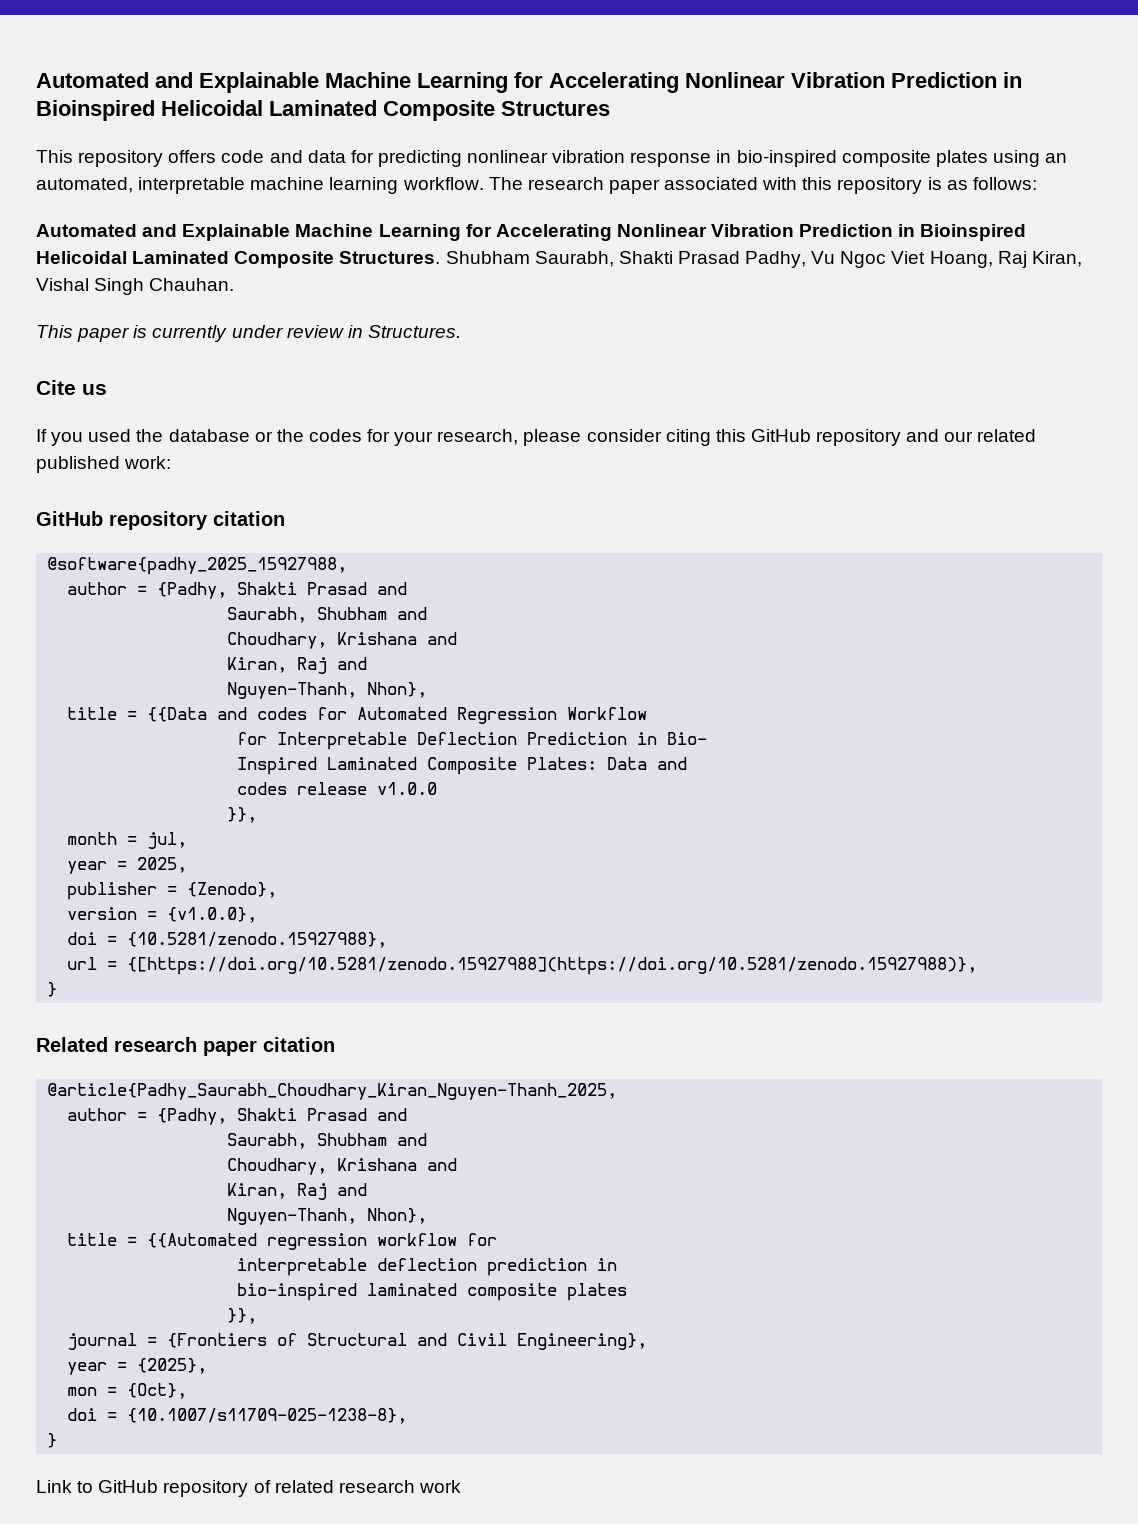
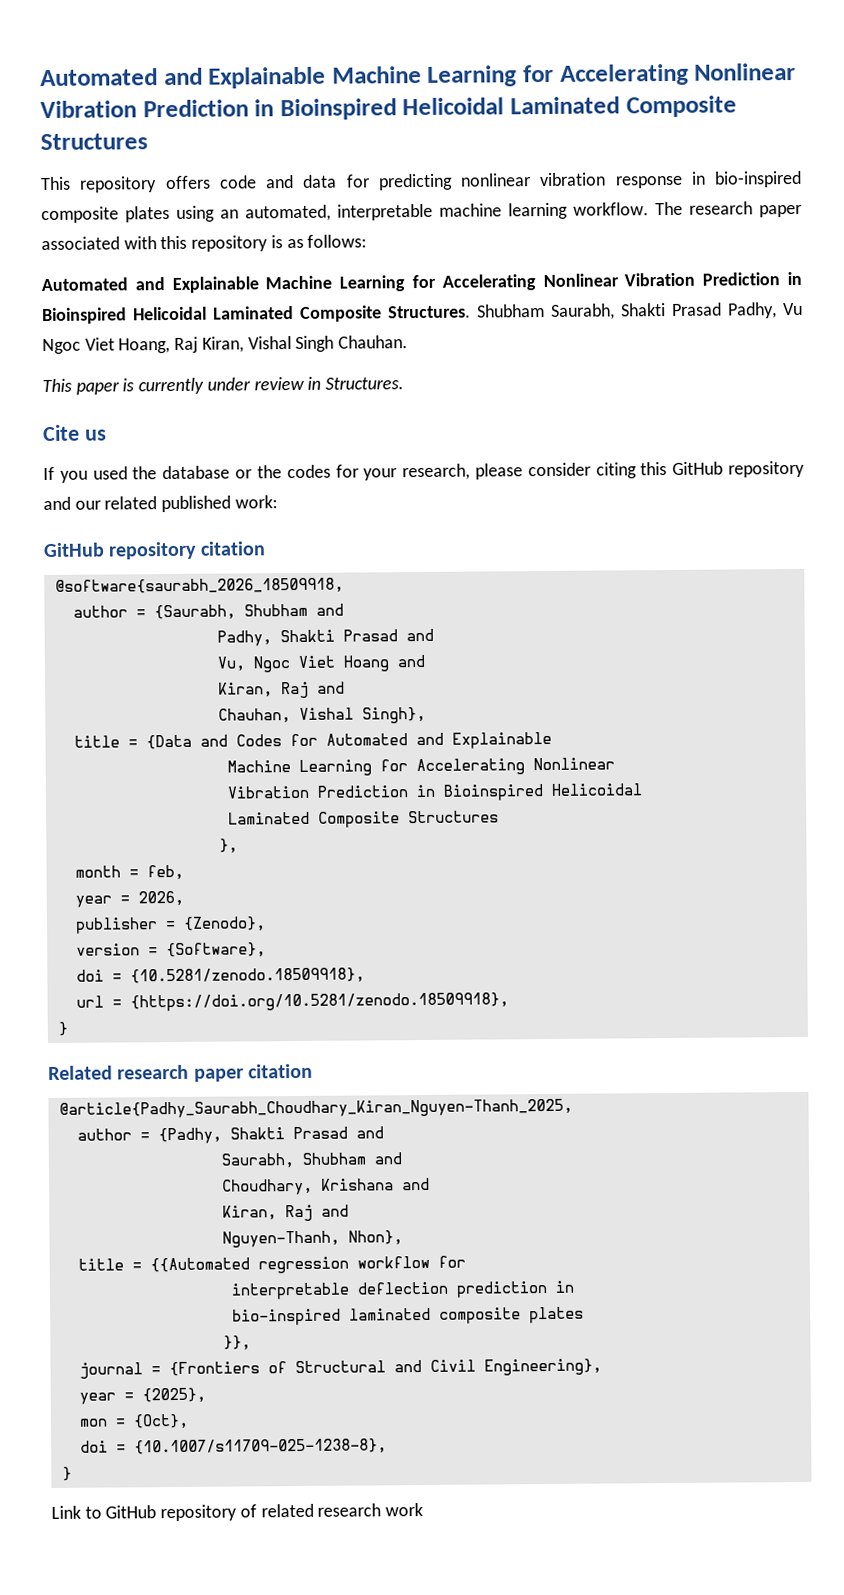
- @software{padhy_2025_15927988,
- author = {Padhy, Shakti Prasad and
- Saurabh, Shubham and
- Choudhary, Krishana and
+ @software{saurabh_2026_18509918,
+ author = {Saurabh, Shubham and
+ Padhy, Shakti Prasad and
+ Vu, Ngoc Viet Hoang and
  Kiran, Raj and
- Nguyen-Thanh, Nhon},
- title = {{Data and codes for Automated Regression Workflow
- for Interpretable Deflection Prediction in Bio-
- Inspired Laminated Composite Plates: Data and
- codes release v1.0.0
- }},
+ Chauhan, Vishal Singh},
+ title = {Data and Codes for Automated and Explainable
+ Machine Learning for Accelerating Nonlinear
+ Vibration Prediction in Bioinspired Helicoidal
+ Laminated Composite Structures
+ },
- month = jul,
- year = 2025,
+ month = feb,
+ year = 2026,
- version = {v1.0.0},
- doi = {10.5281/zenodo.15927988},
+ version = {Software},
+ doi = {10.5281/zenodo.18509918},
- url = {[https://doi.org/10.5281/zenodo.15927988](https://doi.org/10.5281/zenodo.15927988)},
+ url = {https://doi.org/10.5281/zenodo.18509918},

